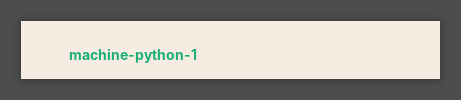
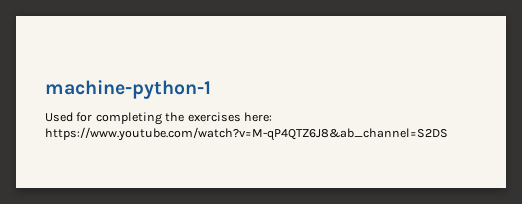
+ Used for completing the exercises here: https://www.youtube.com/watch?v=M-qP4QTZ6J8&ab_channel=S2DS

